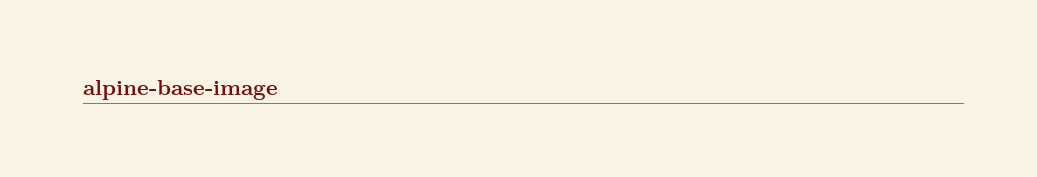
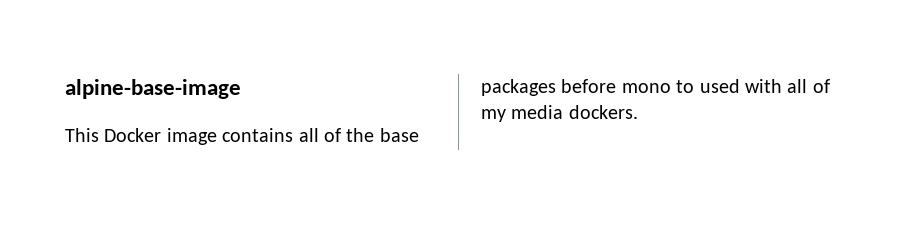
+ This Docker image contains all of the base packages before mono to used with all of my media dockers.

